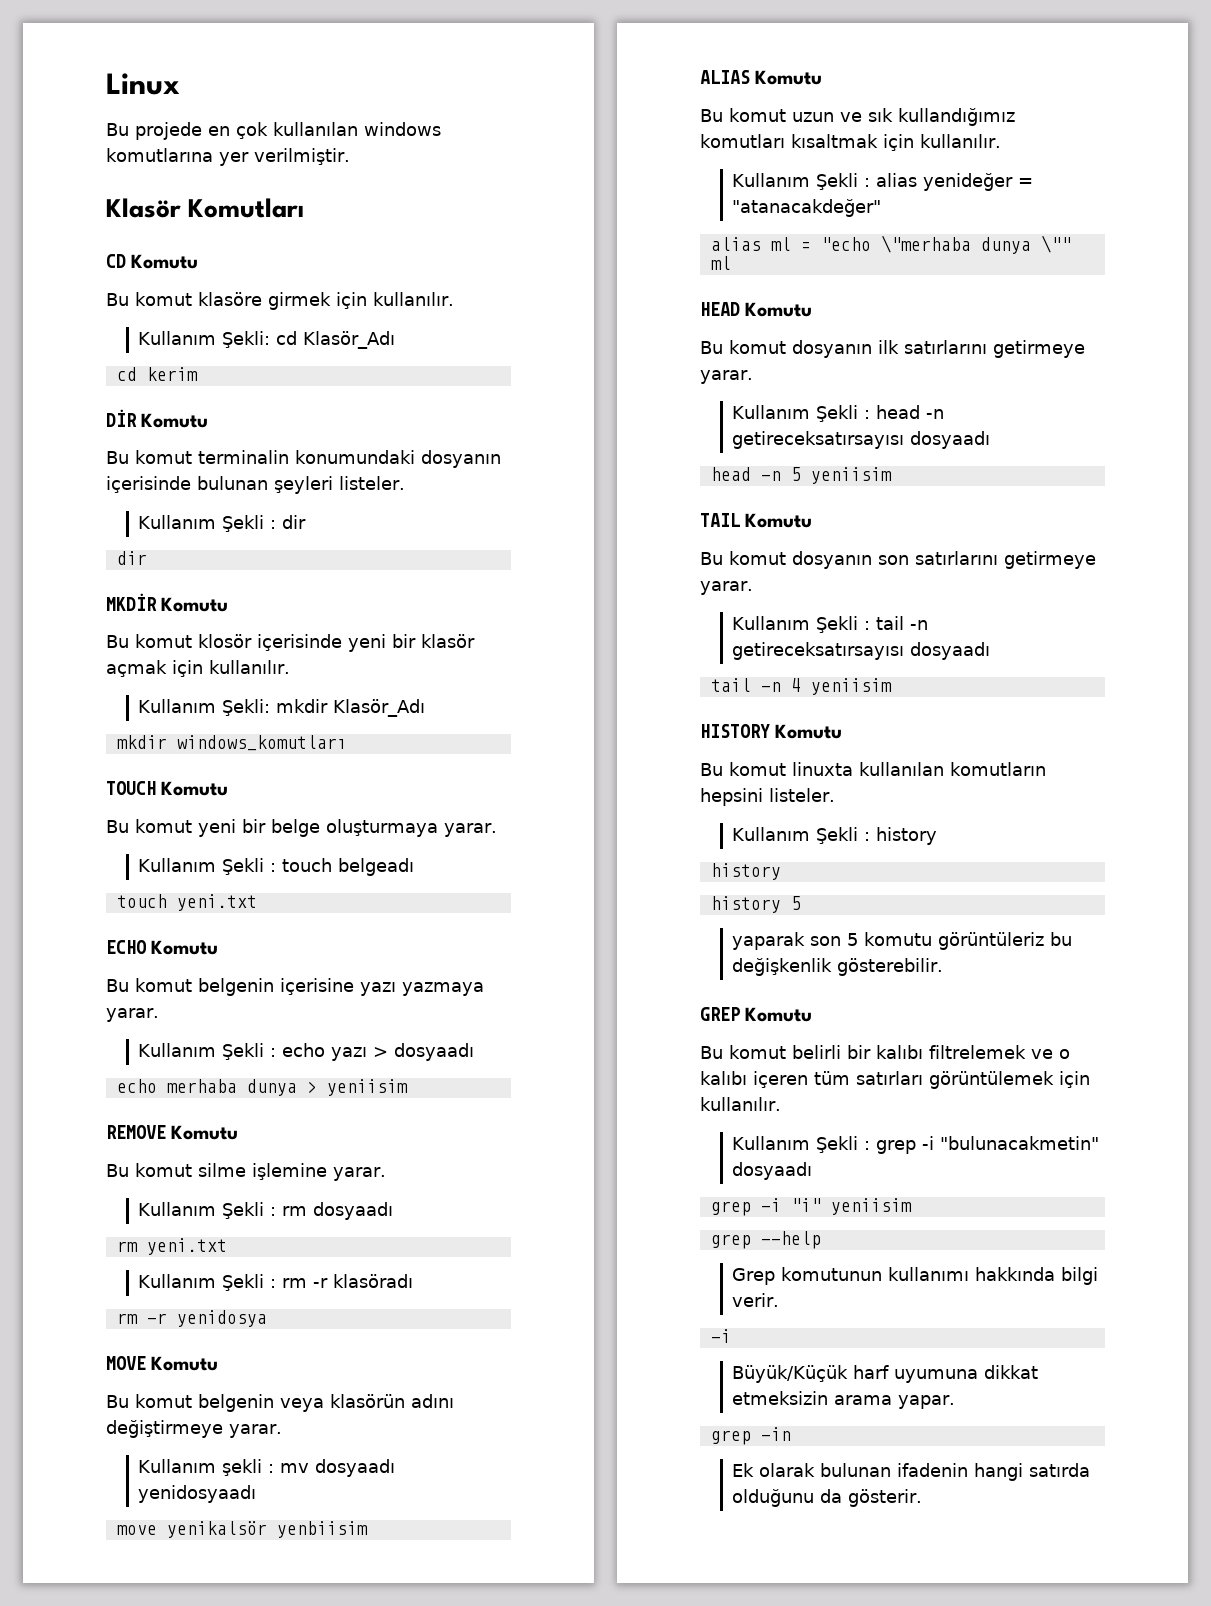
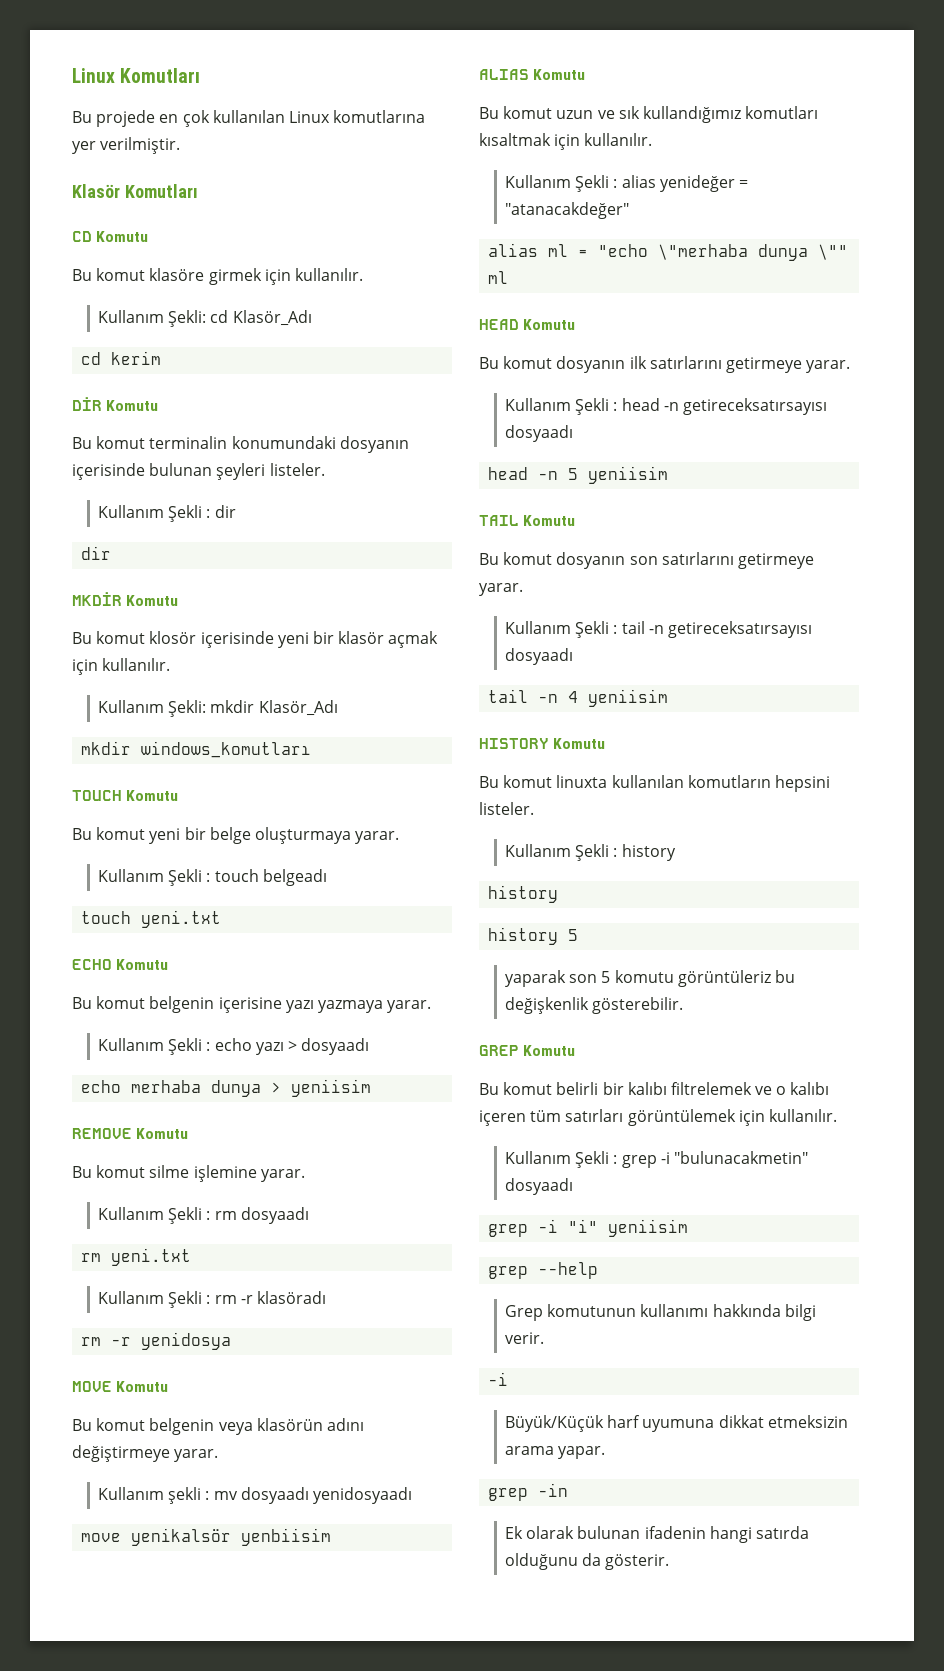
- Linux
+ Linux Komutları
- Bu projede en çok kullanılan windows komutlarına yer verilmiştir.
+ Bu projede en çok kullanılan Linux komutlarına yer verilmiştir.

